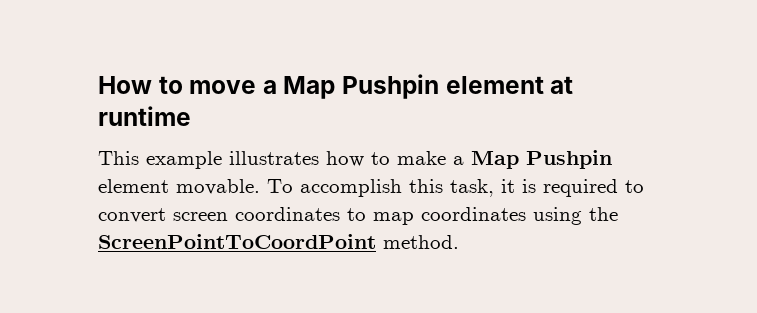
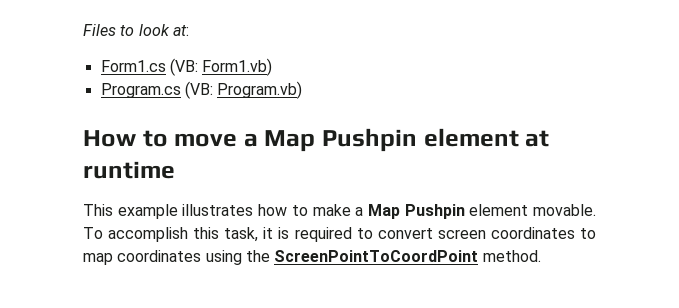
+ Files to look at:
+ Form1.cs (VB: Form1.vb)
+ Program.cs (VB: Program.vb)

